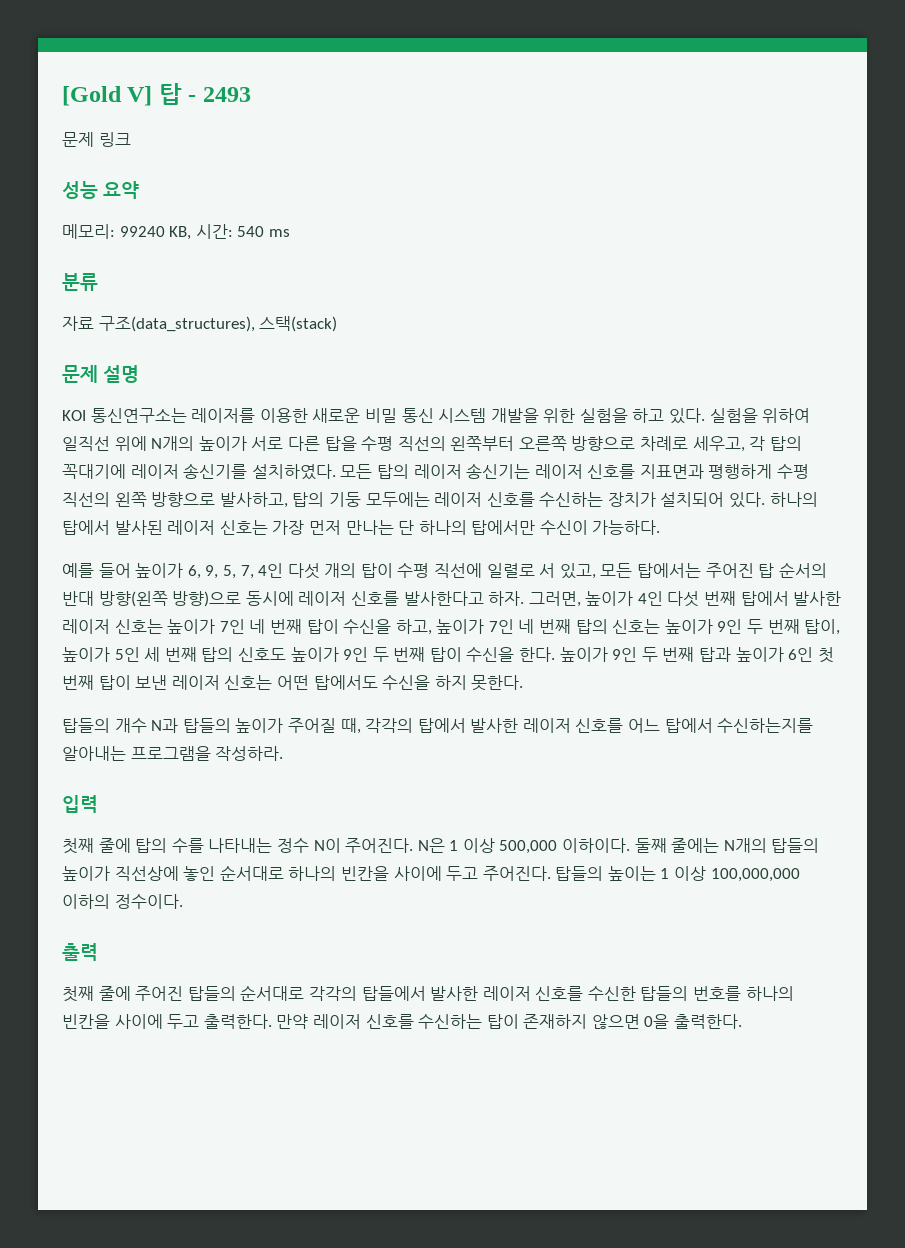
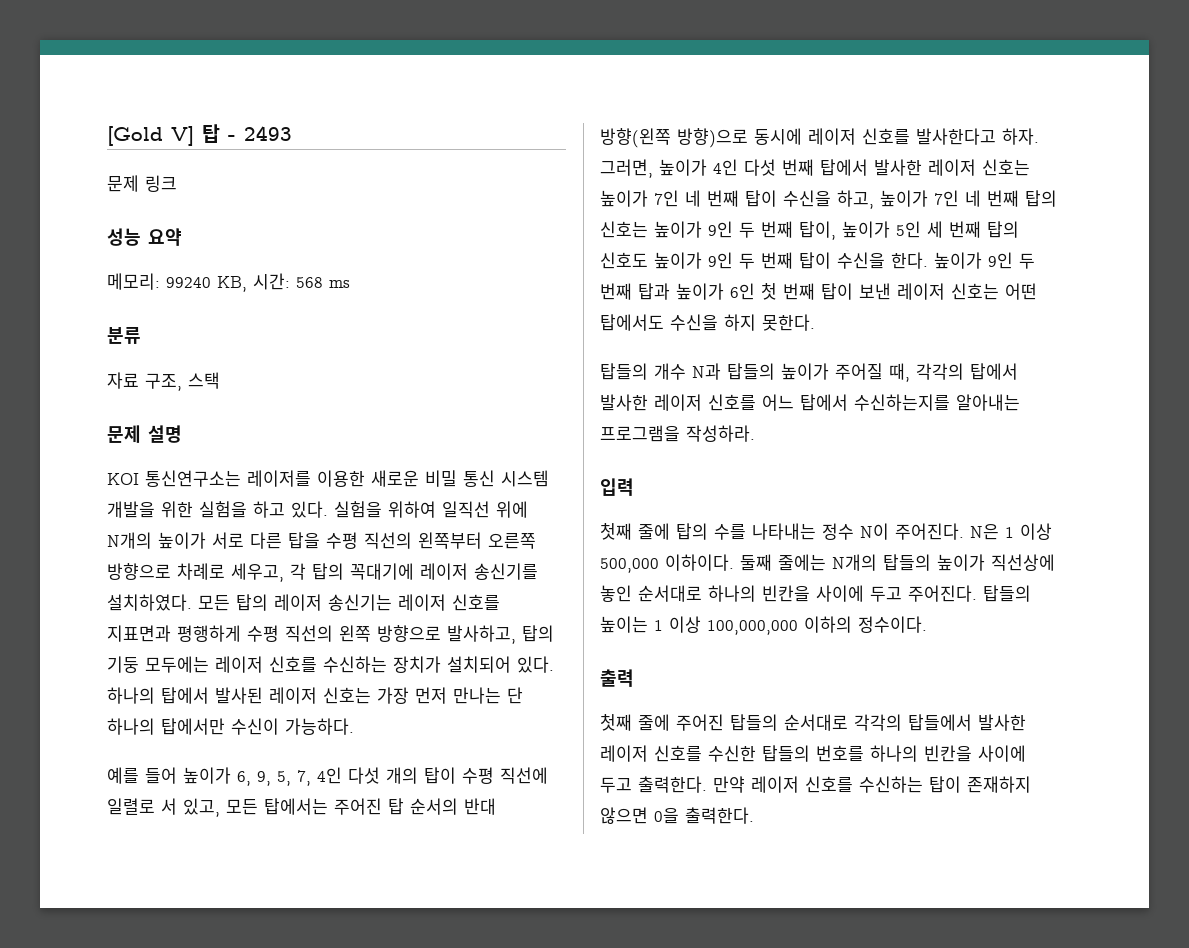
- 메모리: 99240 KB, 시간: 540 ms
+ 메모리: 99240 KB, 시간: 568 ms
- 자료 구조(data_structures), 스택(stack)
+ 자료 구조, 스택

